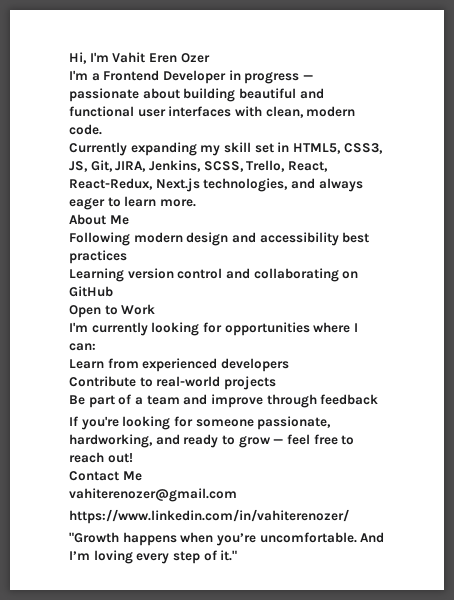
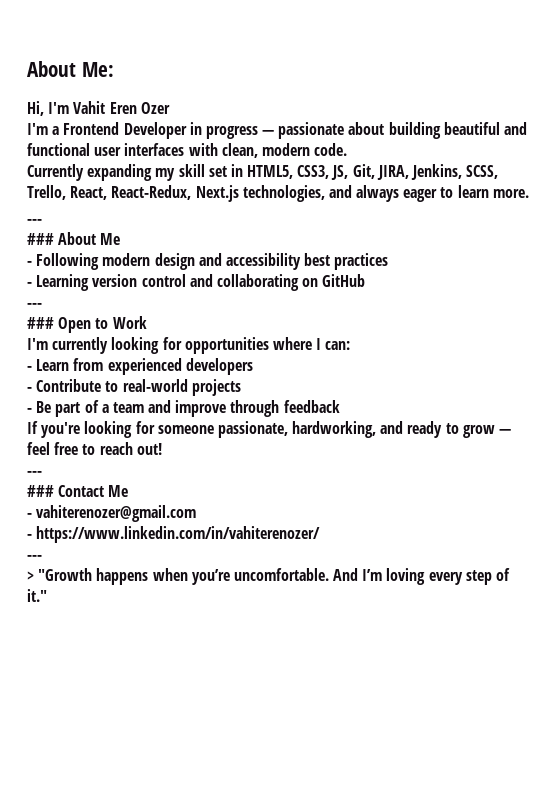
+ About Me:
  Currently expanding my skill set in HTML5, CSS3, JS, Git, JIRA, Jenkins, SCSS, Trello, React, React-Redux, Next.js technologies, and always eager to learn more.
- About Me
+ ---
+ ### About Me
- Following modern design and accessibility best practices
+ - Following modern design and accessibility best practices
- Learning version control and collaborating on GitHub
- Open to Work
+ - Learning version control and collaborating on GitHub
+ ---
+ ### Open to Work
- Learn from experienced developers
+ - Learn from experienced developers
- Contribute to real-world projects
+ - Contribute to real-world projects
- Be part of a team and improve through feedback
+ - Be part of a team and improve through feedback
  If you're looking for someone passionate, hardworking, and ready to grow — feel free to reach out!
- Contact Me
+ ---
+ ### Contact Me
- vahiterenozer@gmail.com
+ - vahiterenozer@gmail.com
- https://www.linkedin.com/in/vahiterenozer/
- "Growth happens when you’re uncomfortable.
+ - https://www.linkedin.com/in/vahiterenozer/
+ ---
+ > "Growth happens when you’re uncomfortable.

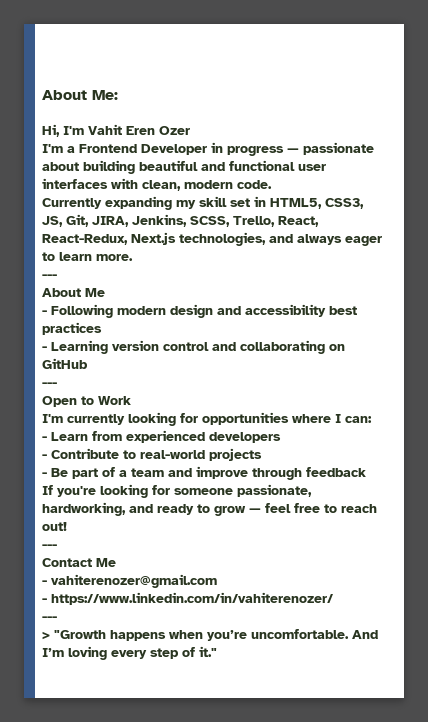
- ### About Me
+ About Me
- ### Open to Work
+ Open to Work
- ### Contact Me
+ Contact Me

